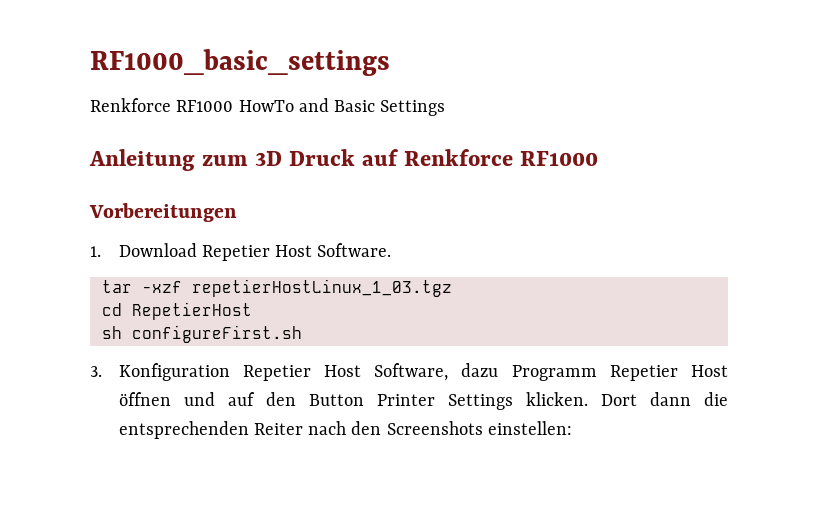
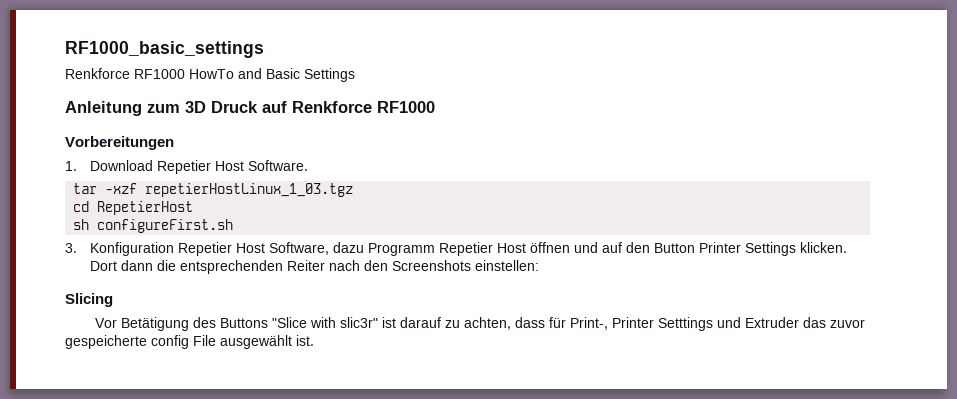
+ Slicing
+ Vor Betätigung des Buttons "Slice with slic3r" ist darauf zu achten, dass für Print-, Printer Setttings und Extruder das zuvor gespeicherte config File ausgewählt ist.

